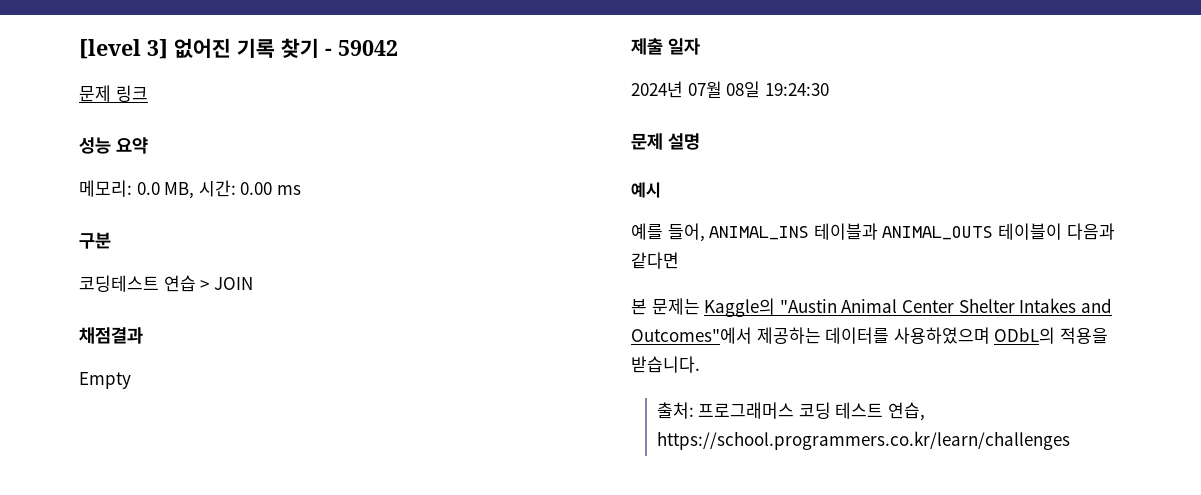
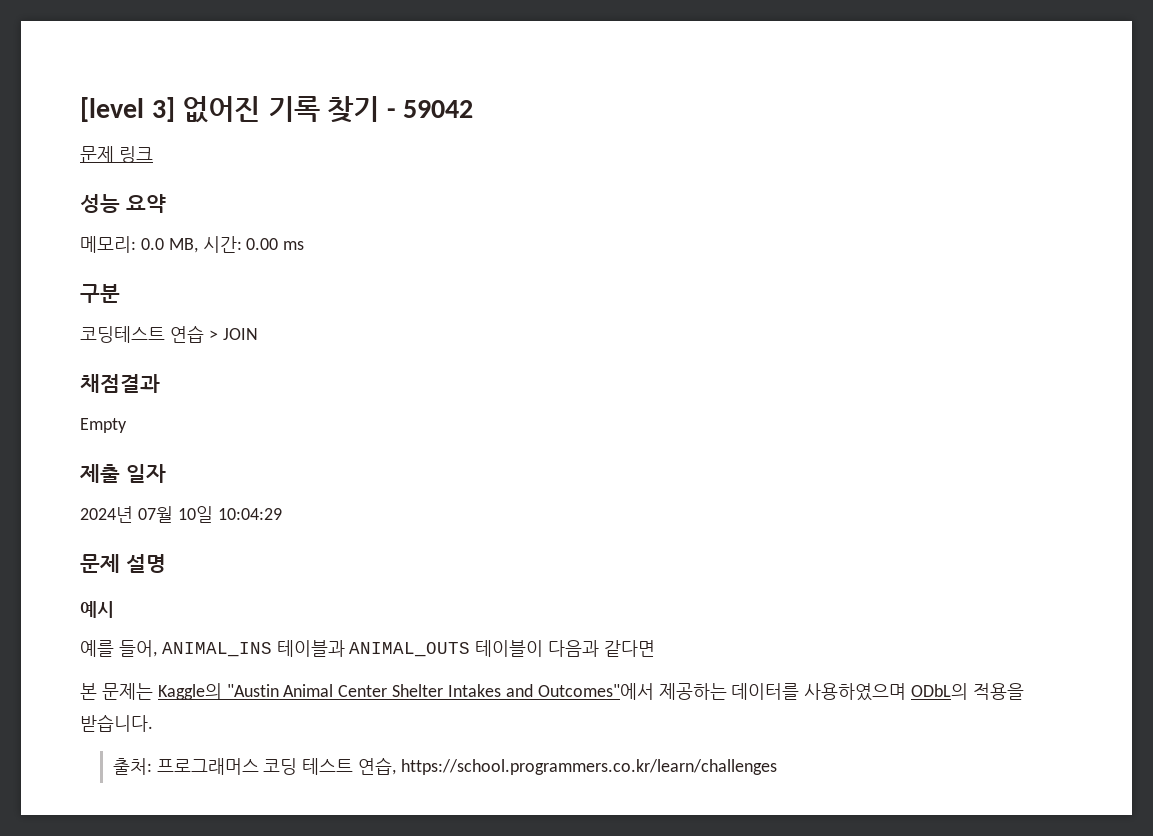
- 2024년 07월 08일 19:24:30
+ 2024년 07월 10일 10:04:29

